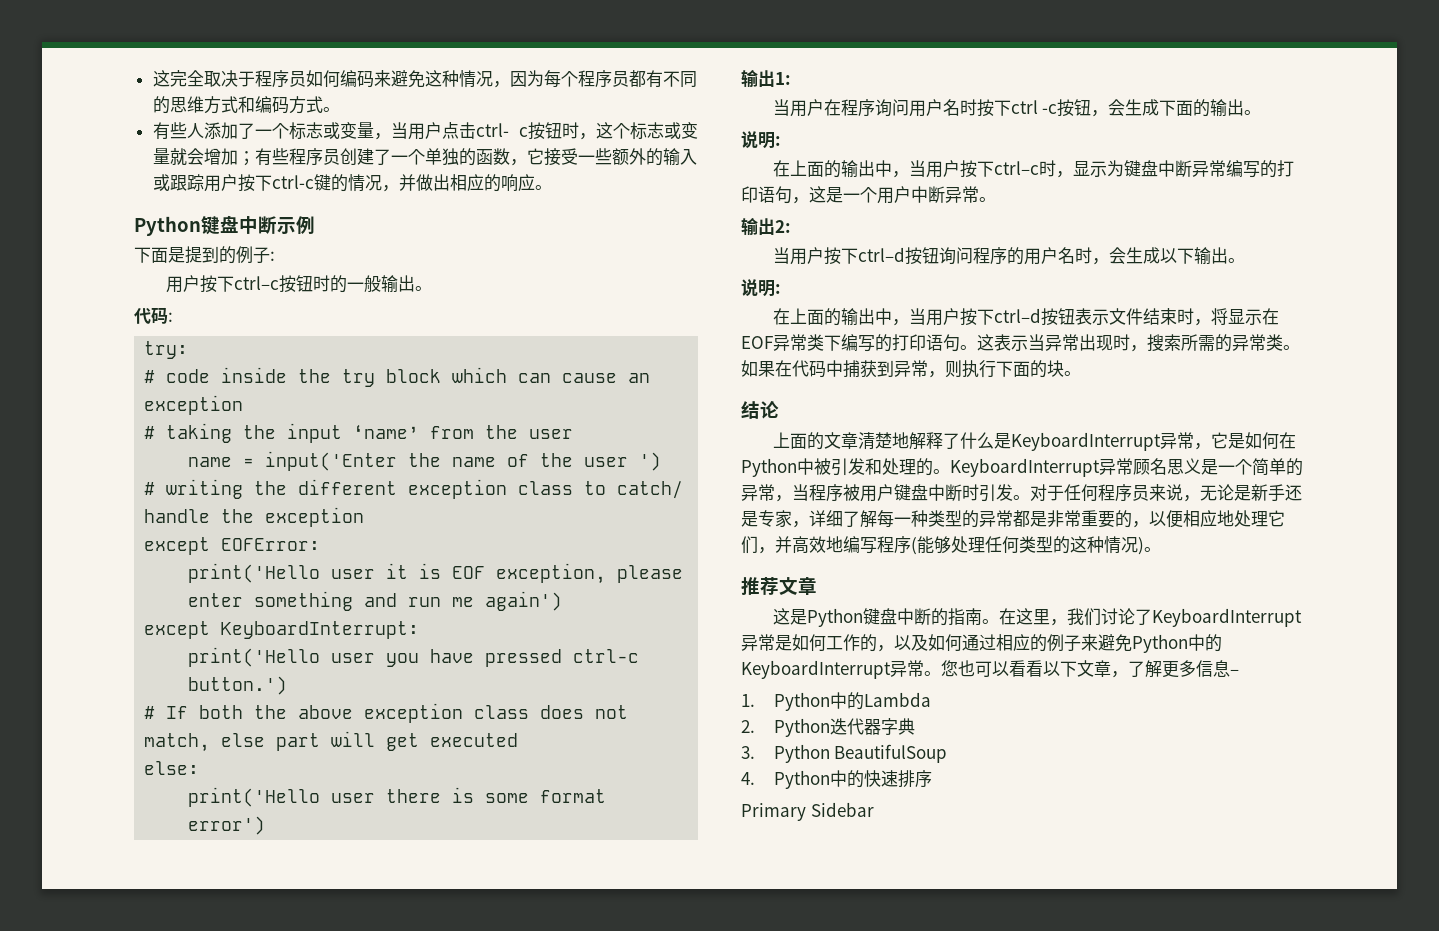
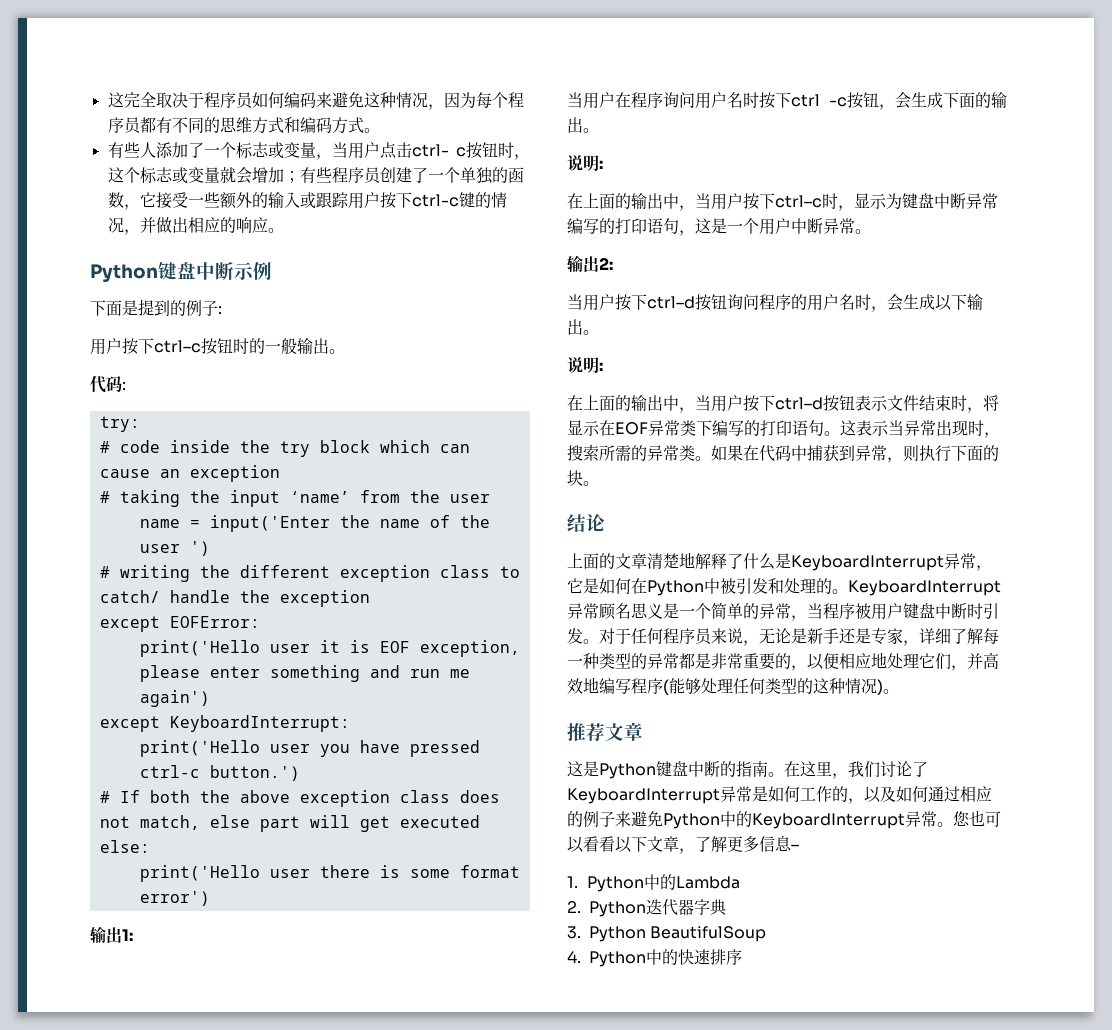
- Primary Sidebar

